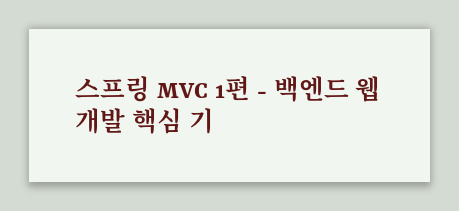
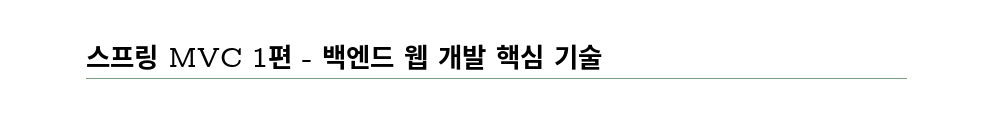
- 스프링 MVC 1편 - 백엔드 웹 개발 핵심 기
+ 스프링 MVC 1편 - 백엔드 웹 개발 핵심 기술

